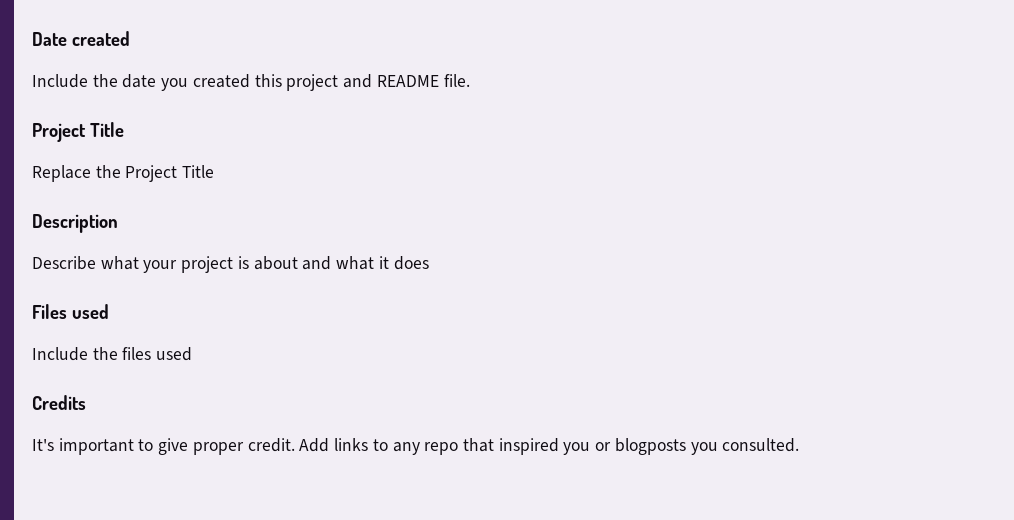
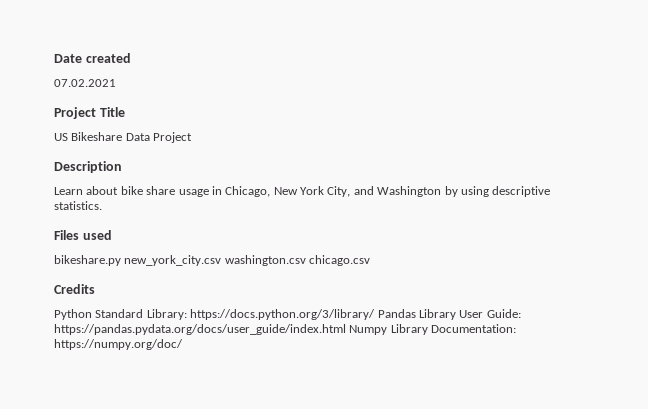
- Include the date you created this project and README file.
+ 07.02.2021
  Project Title
- Replace the Project Title
+ US Bikeshare Data Project
- Describe what your project is about and what it does
+ Learn about bike share usage in Chicago, New York City, and Washington by using descriptive statistics.
  Files used
- Include the files used
+ bikeshare.py new_york_city.csv washington.csv chicago.csv
  Credits
- It's important to give proper credit. Add links to any repo that inspired you or blogposts you consulted.
+ Python Standard Library: https://docs.python.org/3/library/ Pandas Library User Guide: https://pandas.pydata.org/docs/user_guide/index.html Numpy Library Documentation: https://numpy.org/doc/

